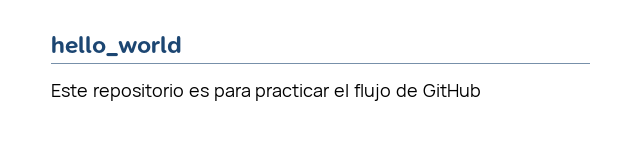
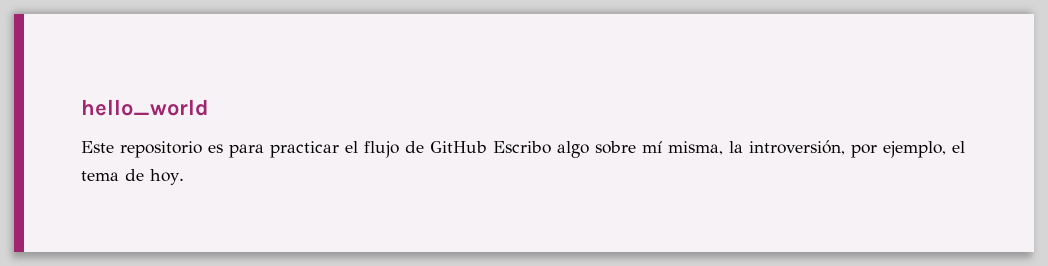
- Este repositorio es para practicar el flujo de GitHub
+ Este repositorio es para practicar el flujo de GitHub Escribo algo sobre mí misma, la introversión, por ejemplo, el tema de hoy.

